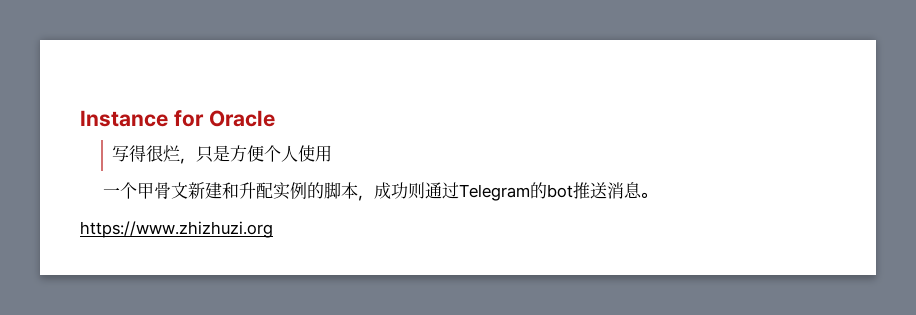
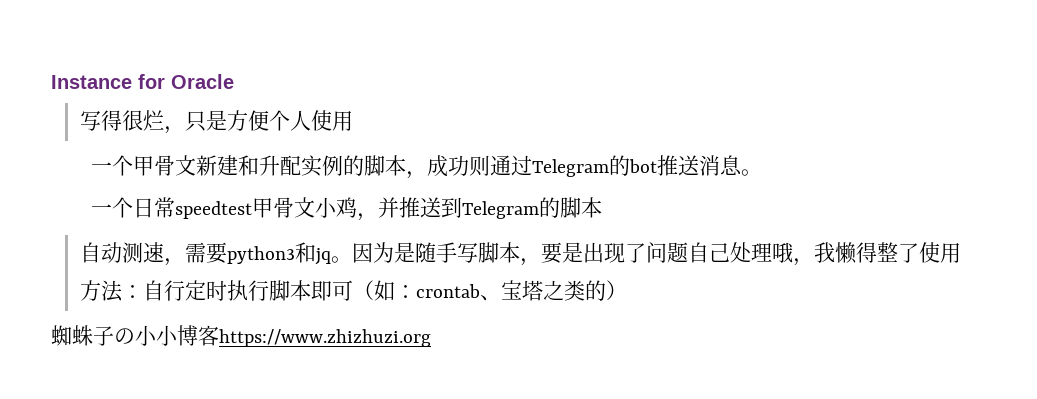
- https://www.zhizhuzi.org
+ 一个日常speedtest甲骨文小鸡，并推送到Telegram的脚本
+ 自动测速，需要python3和jq。因为是随手写脚本，要是出现了问题自己处理哦，我懒得整了使用方法：自行定时执行脚本即可（如：crontab、宝塔之类的）
+ 蜘蛛子の小小博客https://www.zhizhuzi.org

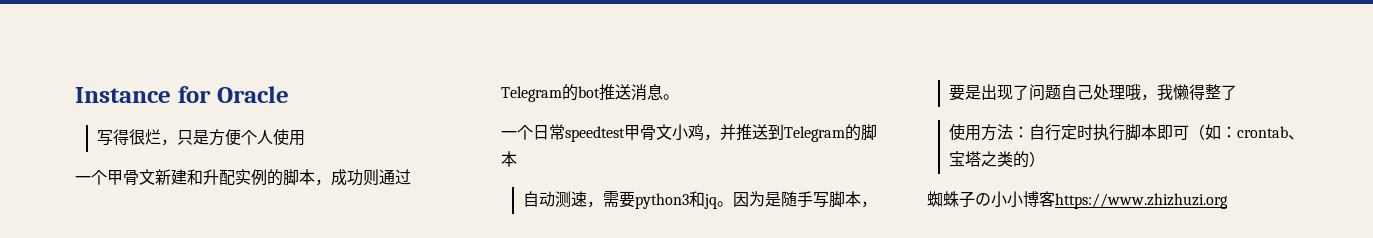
- 因为是随手写脚本，要是出现了问题自己处理哦，我懒得整了使用方法：自行定时执行脚本即可（如：crontab、宝塔之类的）
+ 因为是随手写脚本，要是出现了问题自己处理哦，我懒得整了
+ 使用方法：自行定时执行脚本即可（如：crontab、宝塔之类的）

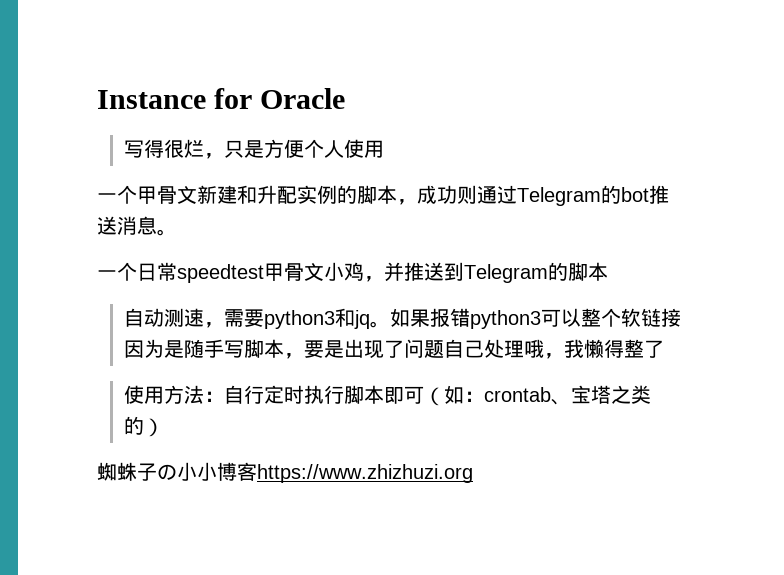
- 因为是随手写脚本，要是出现了问题自己处理哦，我懒得整了
+ 如果报错python3可以整个软链接因为是随手写脚本，要是出现了问题自己处理哦，我懒得整了

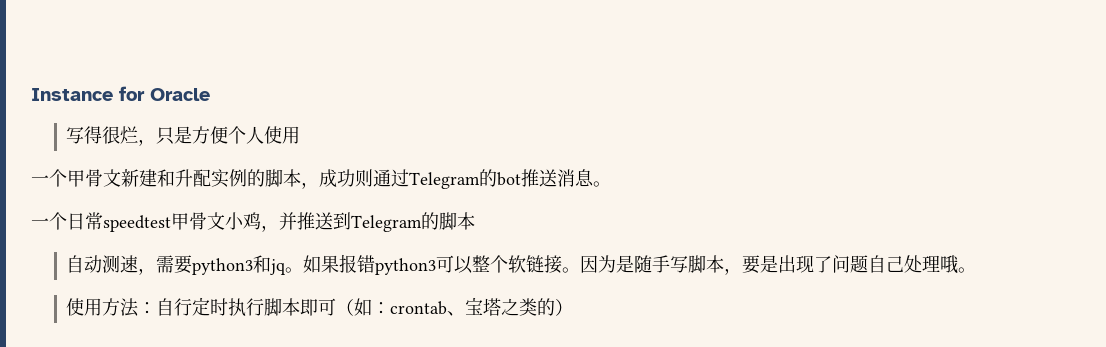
- 如果报错python3可以整个软链接因为是随手写脚本，要是出现了问题自己处理哦，我懒得整了
+ 如果报错python3可以整个软链接。因为是随手写脚本，要是出现了问题自己处理哦。
- 蜘蛛子の小小博客https://www.zhizhuzi.org

